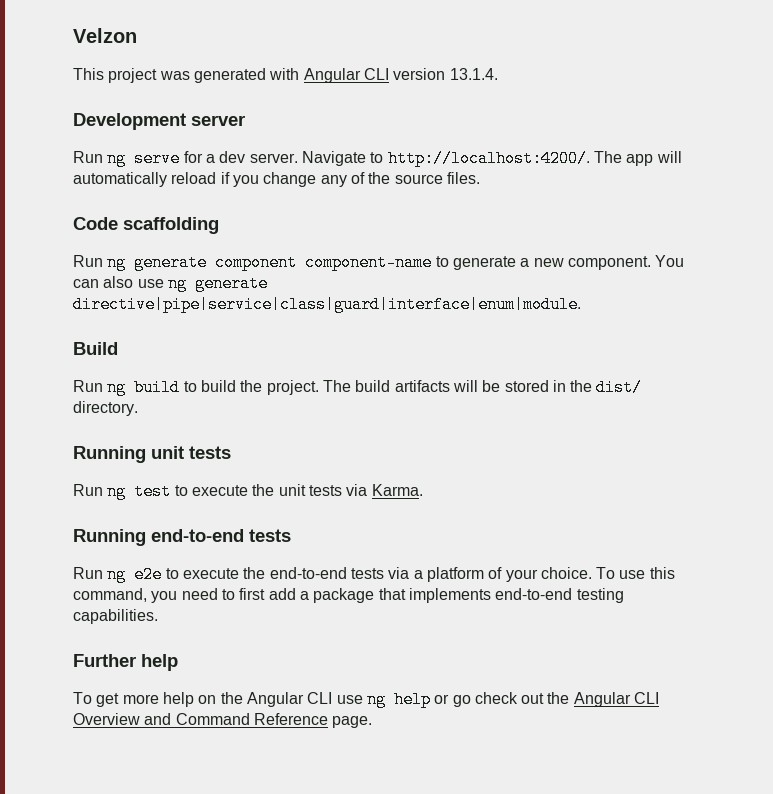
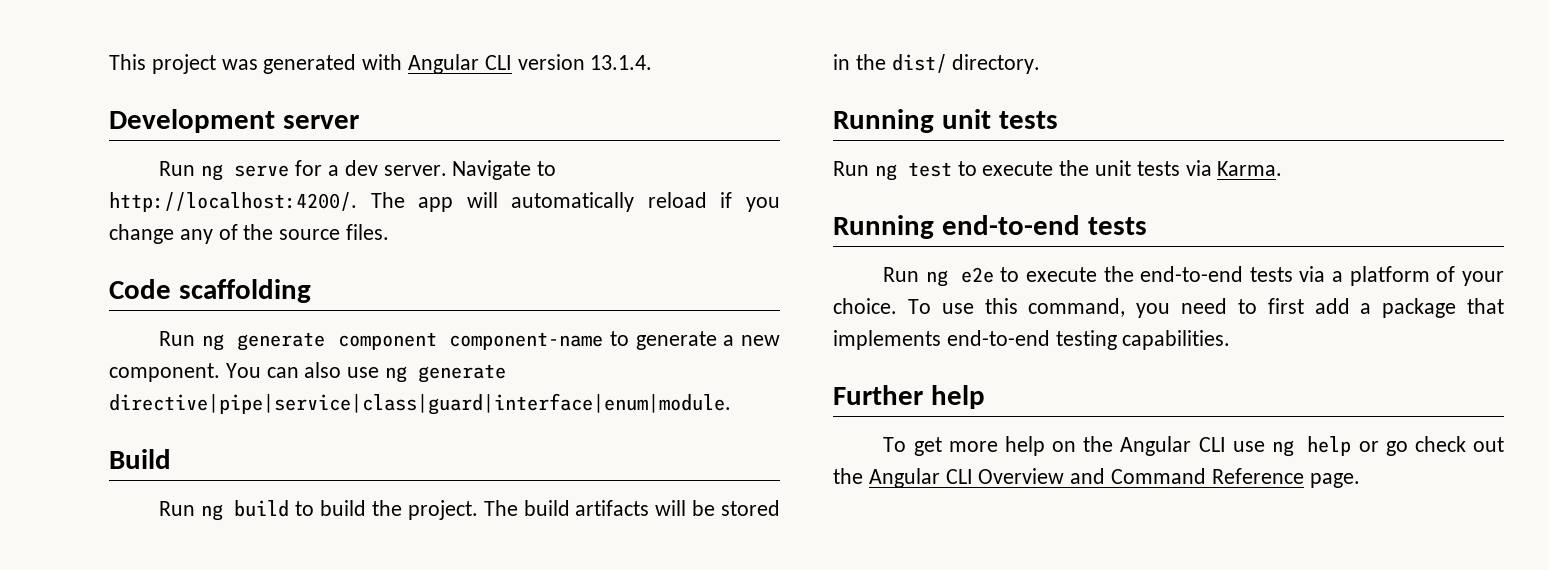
- Velzon

